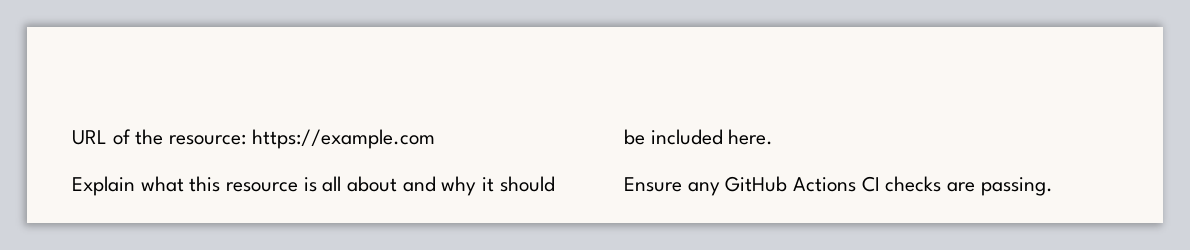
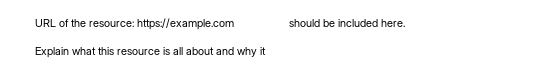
- Ensure any GitHub Actions CI checks are passing.

